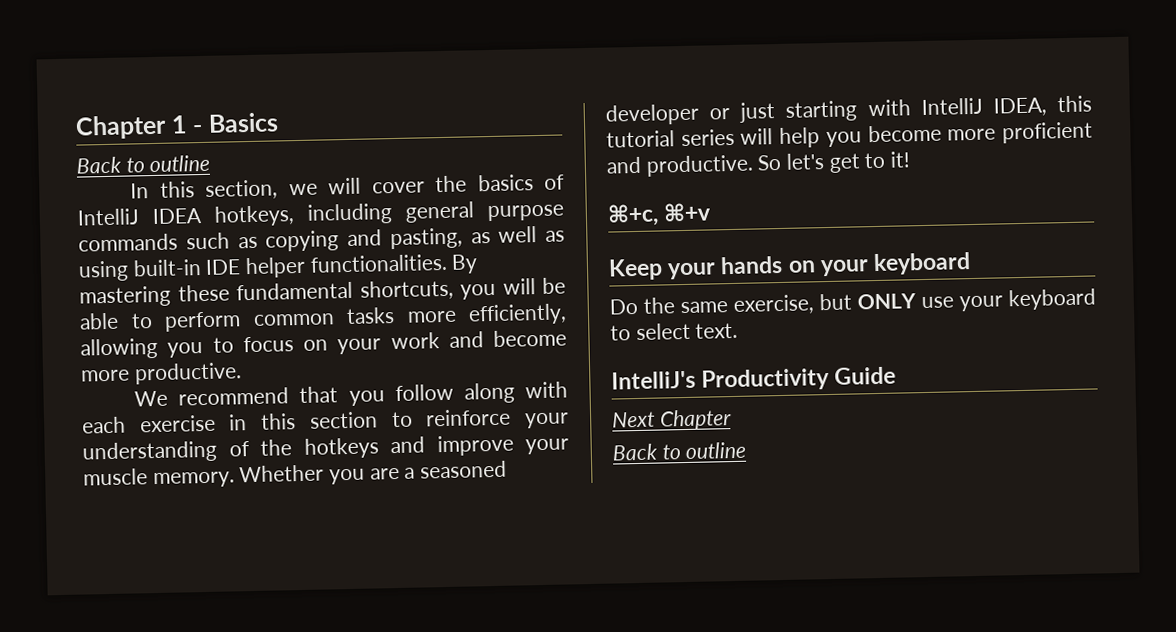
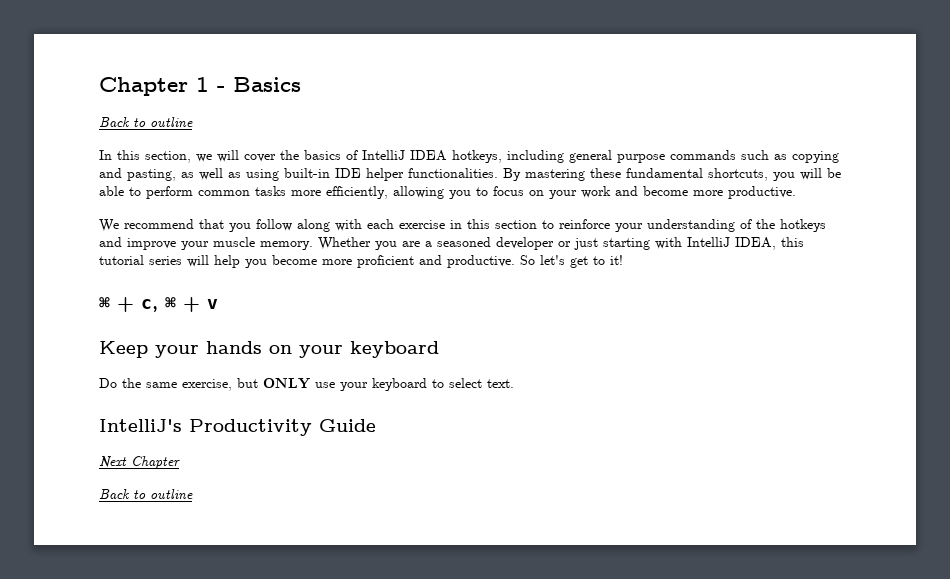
- ⌘+c, ⌘+v
+ ⌘ + c, ⌘ + v

